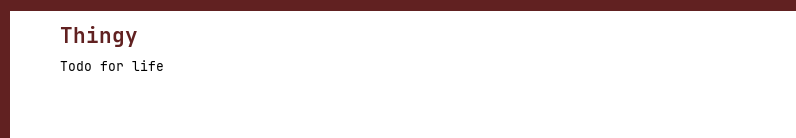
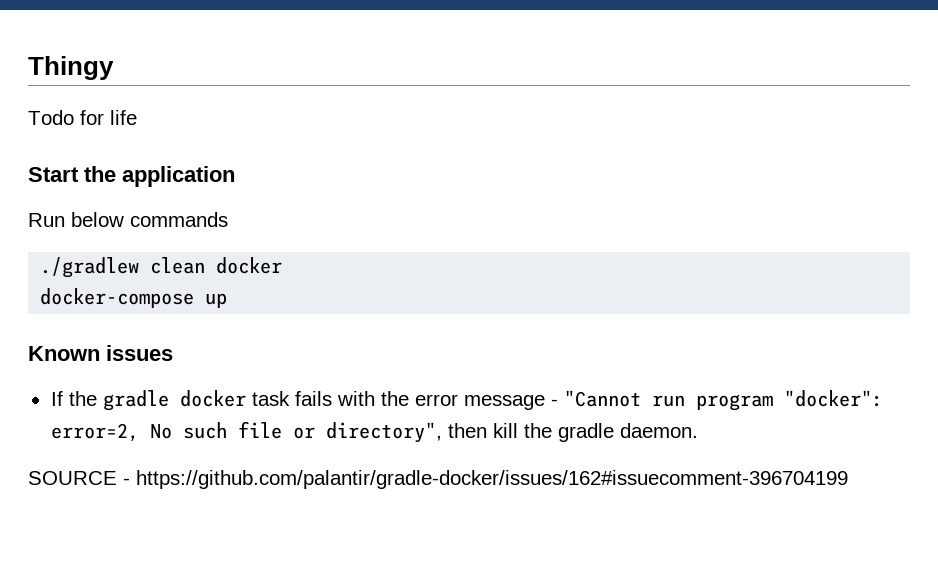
+ Start the application
+ Run below commands
+ ./gradlew clean docker
+ docker-compose up
+ Known issues
+ If the gradle docker task fails with the error message - "Cannot run program "docker": error=2, No such file or directory", then kill the gradle daemon.
+ SOURCE - https://github.com/palantir/gradle-docker/issues/162#issuecomment-396704199

